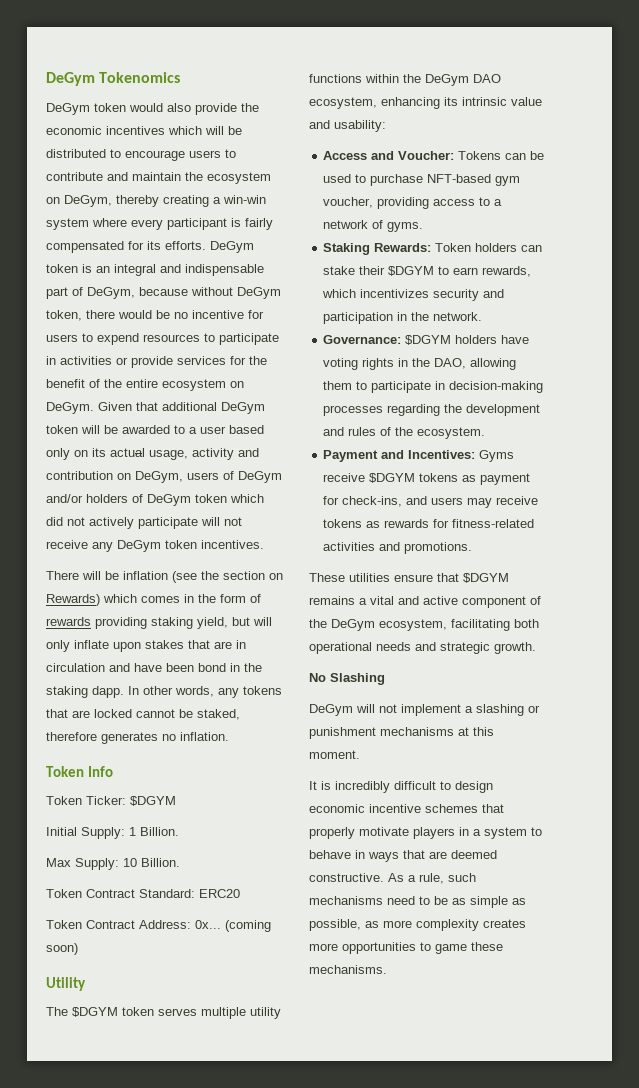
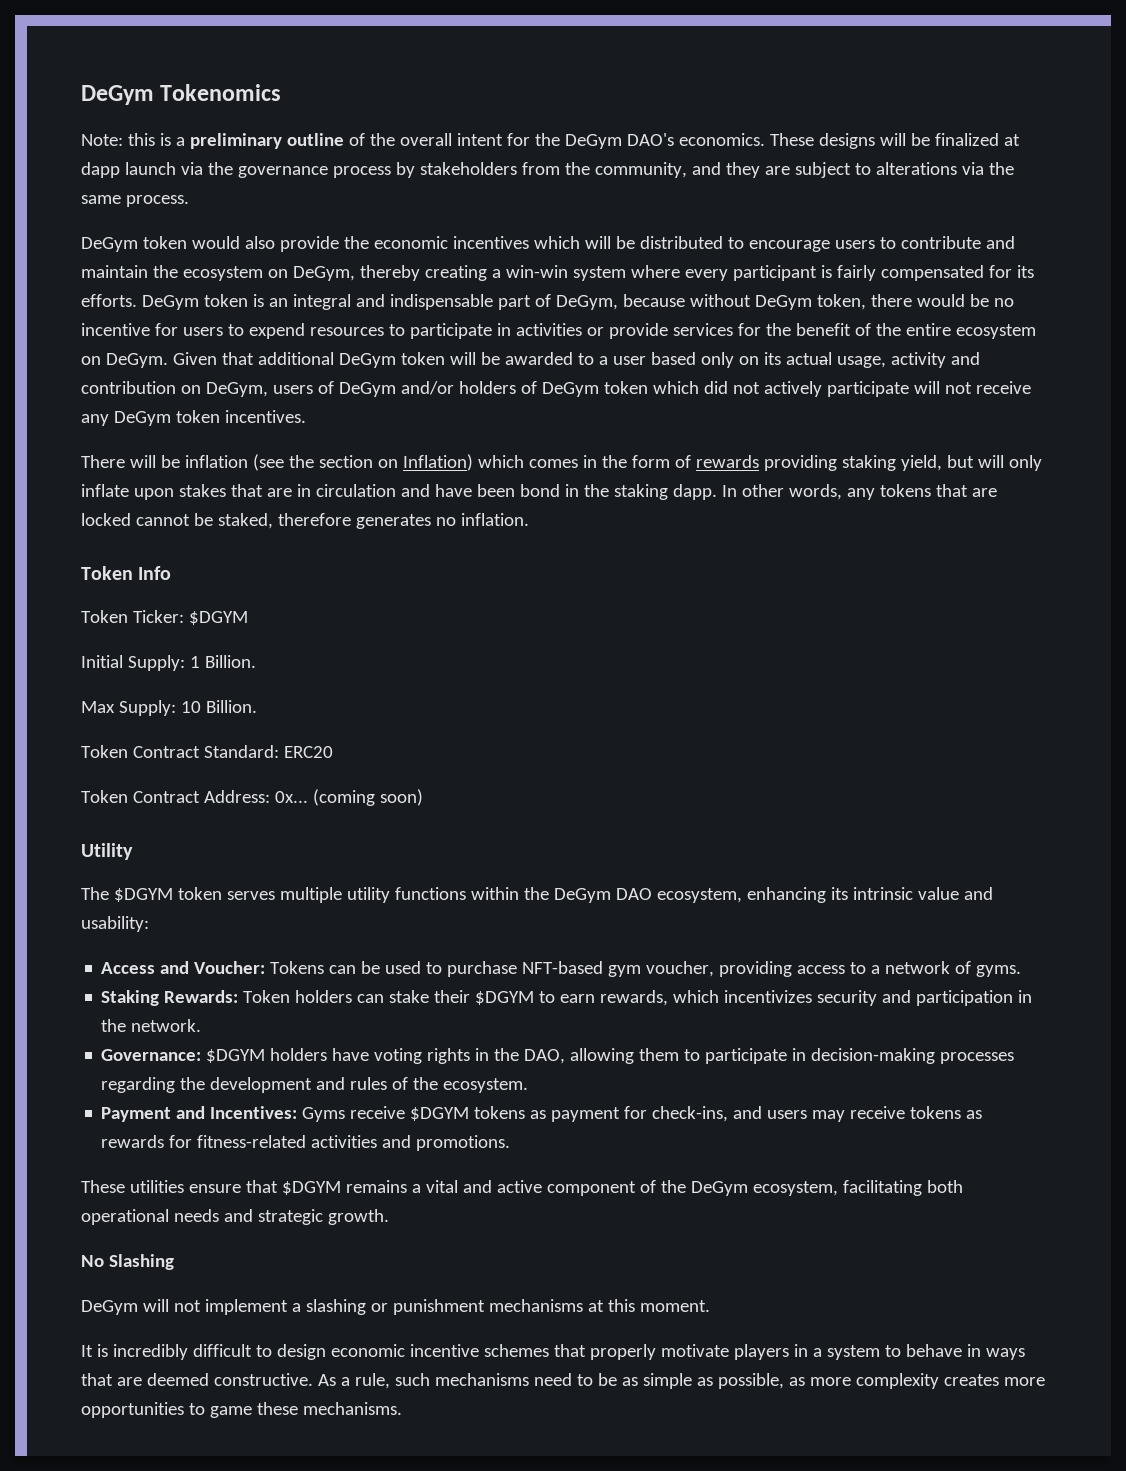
+ Note: this is a preliminary outline of the overall intent for the DeGym DAO's economics. These designs will be finalized at dapp launch via the governance process by stakeholders from the community, and they are subject to alterations via the same process.
- There will be inflation (see the section on Rewards) which comes in the form of rewards providing staking yield, but will only inflate upon stakes that are in circulation and have been bond in the staking dapp.
+ There will be inflation (see the section on Inflation) which comes in the form of rewards providing staking yield, but will only inflate upon stakes that are in circulation and have been bond in the staking dapp.

